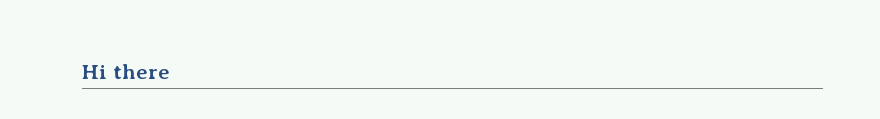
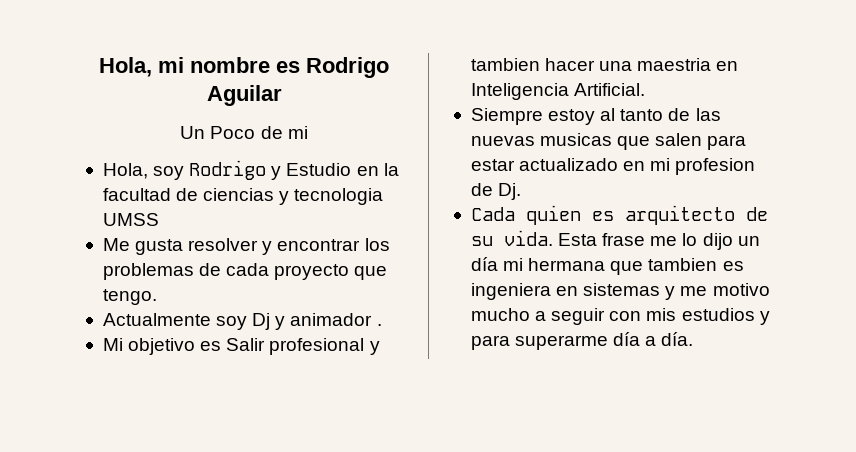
- Hi there
+ Hola, mi nombre es Rodrigo Aguilar
+ Un Poco de mi
+ Hola, soy Rodrigo y Estudio en la facultad de ciencias y tecnologia UMSS
+ Me gusta resolver y encontrar los problemas de cada proyecto que tengo.
+ Actualmente soy Dj y animador .
+ Mi objetivo es Salir profesional y tambien hacer una maestria en Inteligencia Artificial.
+ Siempre estoy al tanto de las nuevas musicas que salen para estar actualizado en mi profesion de Dj.
+ Cada quien es arquitecto de su vida. Esta frase me lo dijo un día mi hermana que tambien es ingeniera en sistemas y me motivo mucho a seguir con mis estudios y para superarme día a día.

